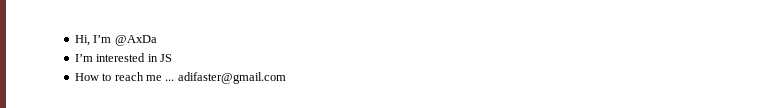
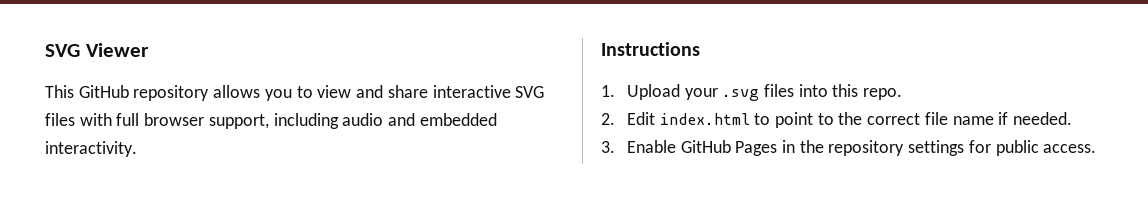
- Hi, I’m @AxDa
- I’m interested in JS
- How to reach me ... adifaster@gmail.com
+ SVG Viewer
+ This GitHub repository allows you to view and share interactive SVG files with full browser support, including audio and embedded interactivity.
+ Instructions
+ 1. Upload your .svg files into this repo.
+ 2. Edit index.html to point to the correct file name if needed.
+ 3. Enable GitHub Pages in the repository settings for public access.

